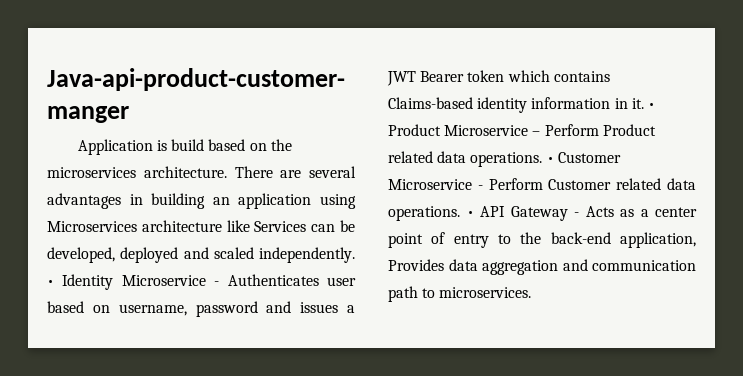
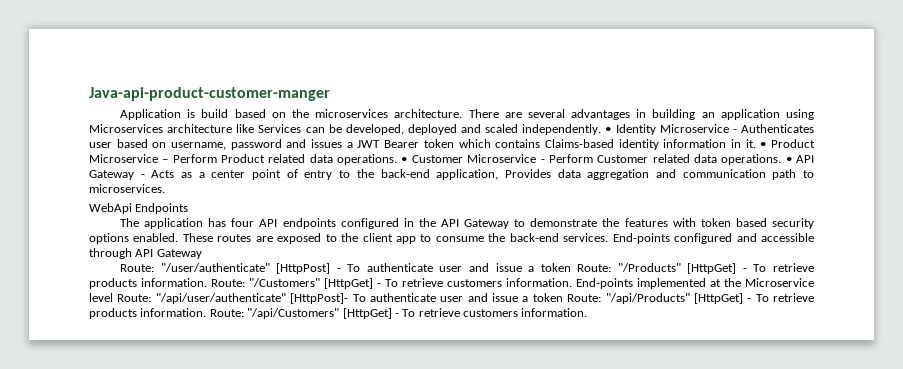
+ WebApi Endpoints
+ The application has four API endpoints configured in the API Gateway to demonstrate the features with token based security options enabled. These routes are exposed to the client app to consume the back-end services. End-points configured and accessible through API Gateway
+ Route: "/user/authenticate" [HttpPost] - To authenticate user and issue a token Route: "/Products" [HttpGet] - To retrieve products information. Route: "/Customers" [HttpGet] - To retrieve customers information. End-points implemented at the Microservice level Route: "/api/user/authenticate" [HttpPost]- To authenticate user and issue a token Route: "/api/Products" [HttpGet] - To retrieve products information. Route: "/api/Customers" [HttpGet] - To retrieve customers information.

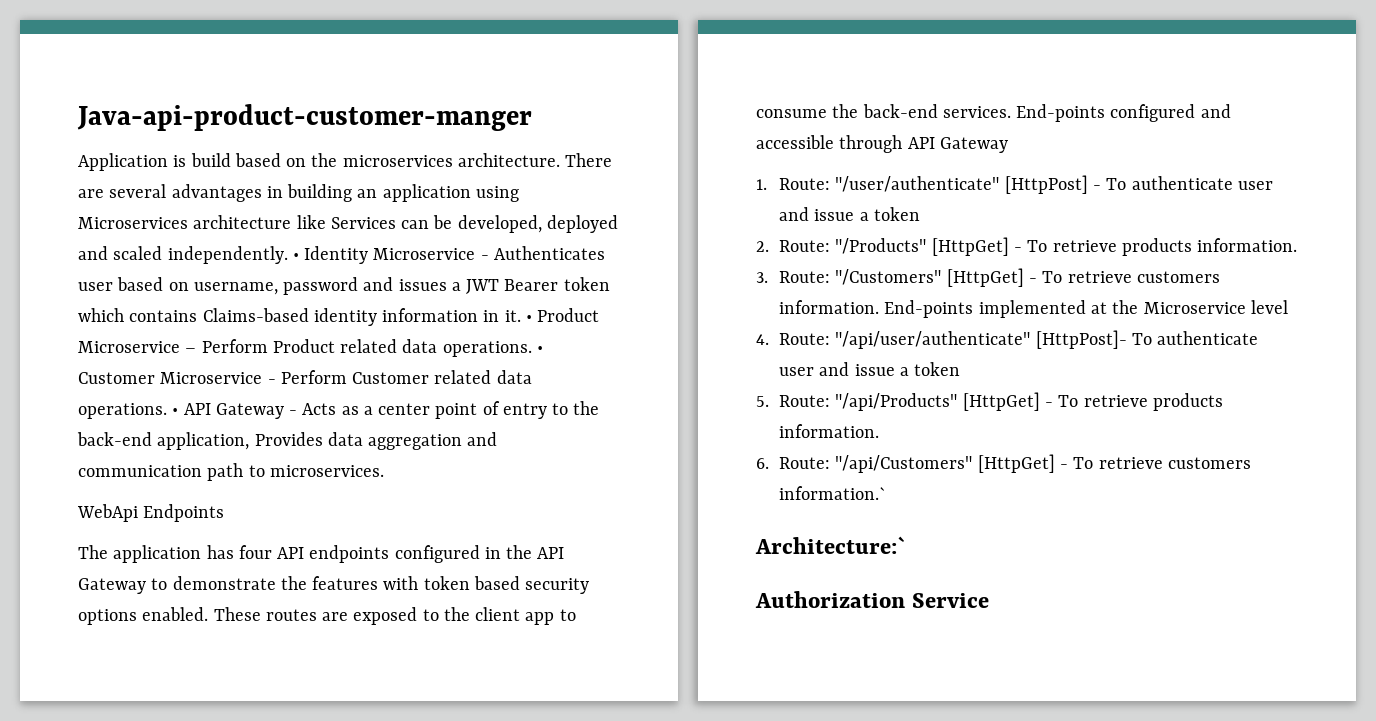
- Route: "/user/authenticate" [HttpPost] - To authenticate user and issue a token Route: "/Products" [HttpGet] - To retrieve products information. Route: "/Customers" [HttpGet] - To retrieve customers information.
+ 1. Route: "/user/authenticate" [HttpPost] - To authenticate user and issue a token
+ 2. Route: "/Products" [HttpGet] - To retrieve products information.
+ 3. Route: "/Customers" [HttpGet] - To retrieve customers information.
- End-points implemented at the Microservice level Route: "/api/user/authenticate" [HttpPost]- To authenticate user and issue a token Route: "/api/Products" [HttpGet] - To retrieve products information. Route: "/api/Customers" [HttpGet] - To retrieve customers information.
+ End-points implemented at the Microservice level
+ 4. Route: "/api/user/authenticate" [HttpPost]- To authenticate user and issue a token
+ 5. Route: "/api/Products" [HttpGet] - To retrieve products information.
+ 6. Route: "/api/Customers" [HttpGet] - To retrieve customers information.`
+ Architecture:`
+ Authorization Service

